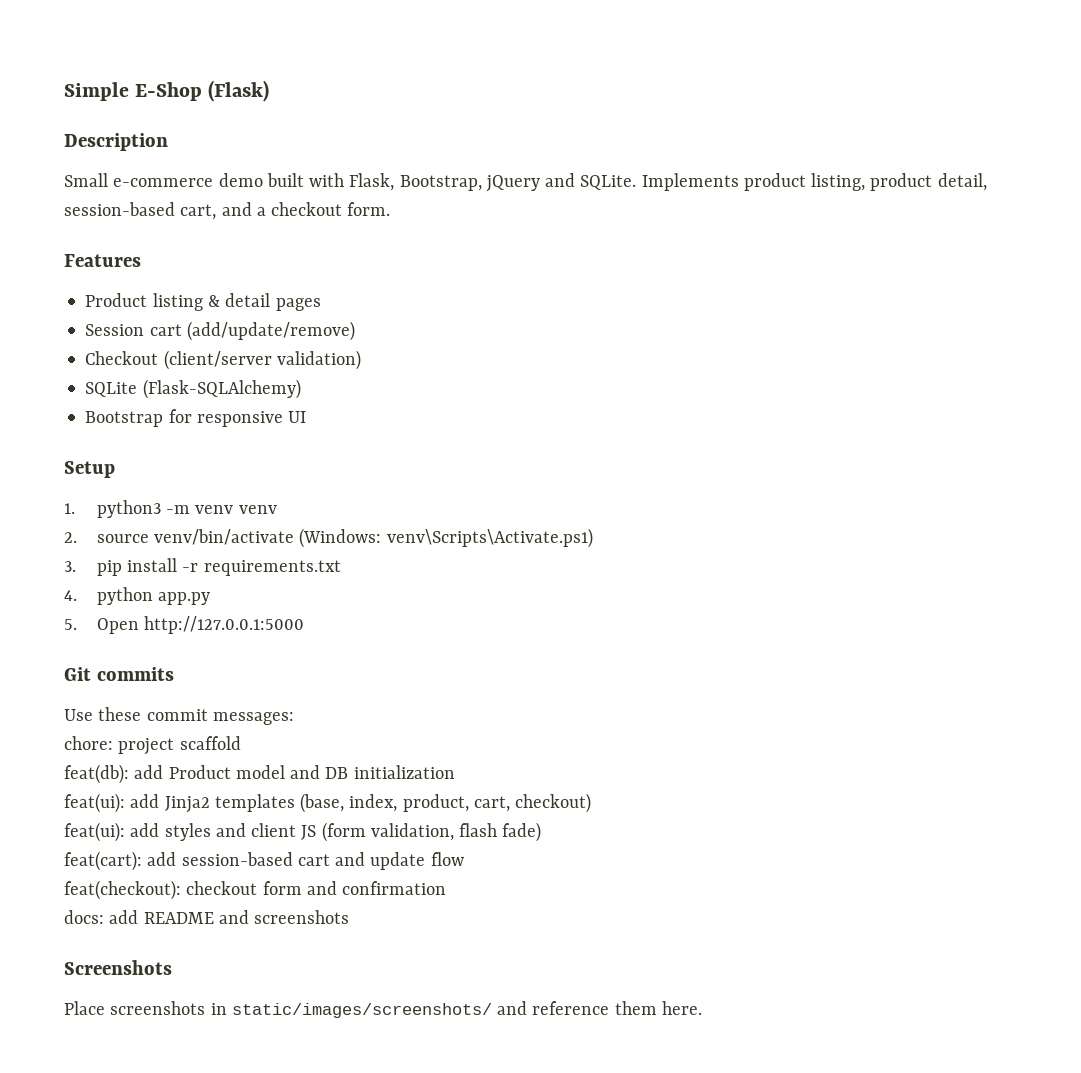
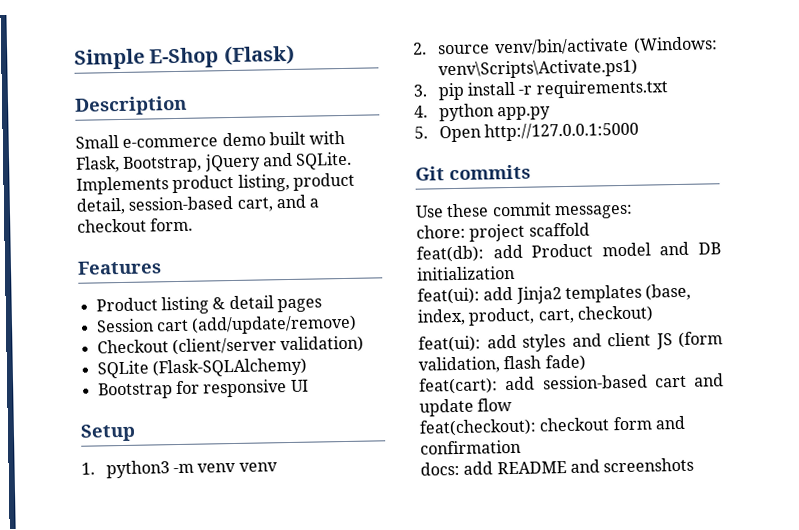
- Screenshots
- Place screenshots in static/images/screenshots/ and reference them here.

